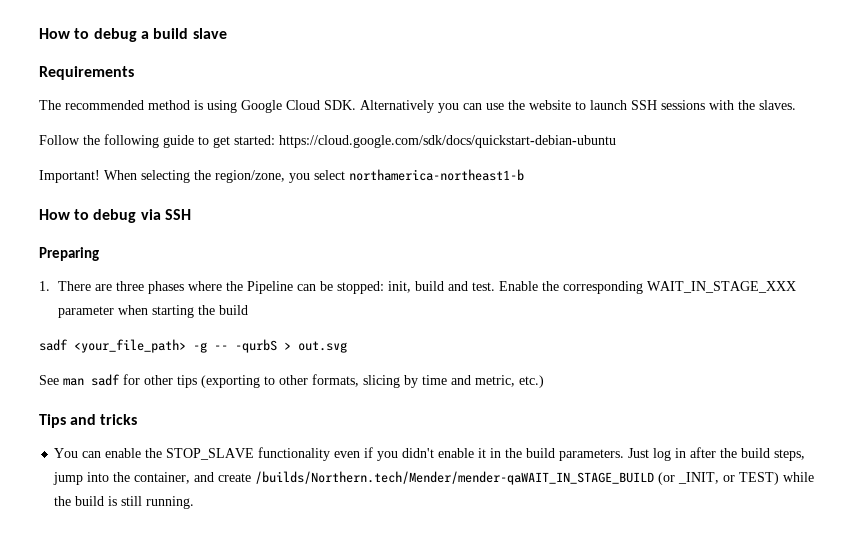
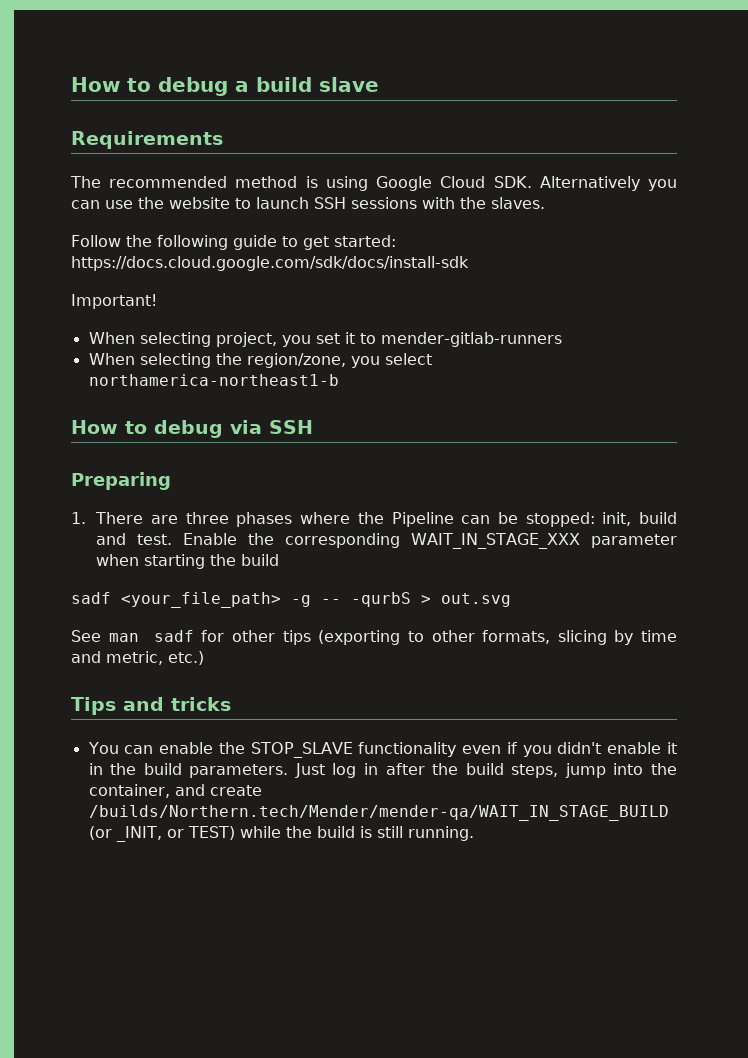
- Follow the following guide to get started: https://cloud.google.com/sdk/docs/quickstart-debian-ubuntu
+ Follow the following guide to get started: https://docs.cloud.google.com/sdk/docs/install-sdk
- Important! When selecting the region/zone, you select northamerica-northeast1-b
+ Important!
+ When selecting project, you set it to mender-gitlab-runners
+ When selecting the region/zone, you select northamerica-northeast1-b
- Just log in after the build steps, jump into the container, and create /builds/Northern.tech/Mender/mender-qaWAIT_IN_STAGE_BUILD (or _INIT, or TEST) while the build is still running.
+ Just log in after the build steps, jump into the container, and create /builds/Northern.tech/Mender/mender-qa/WAIT_IN_STAGE_BUILD (or _INIT, or TEST) while the build is still running.

